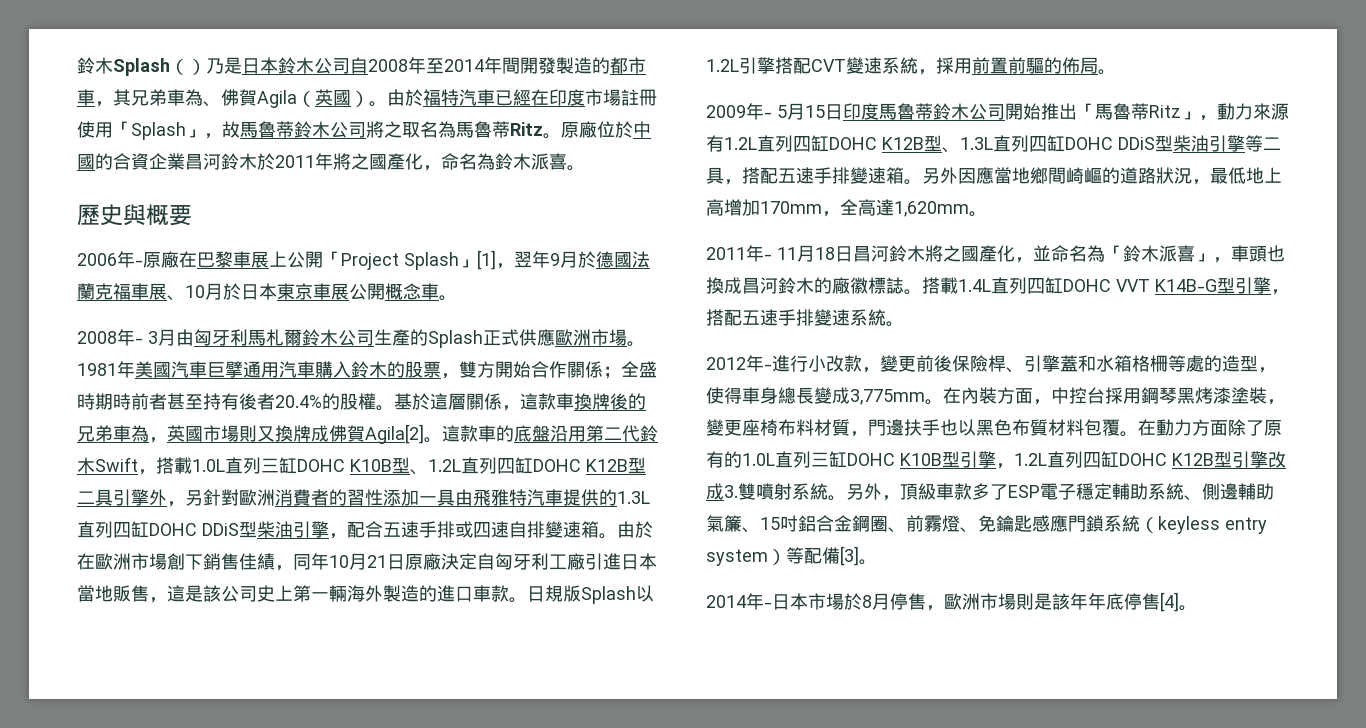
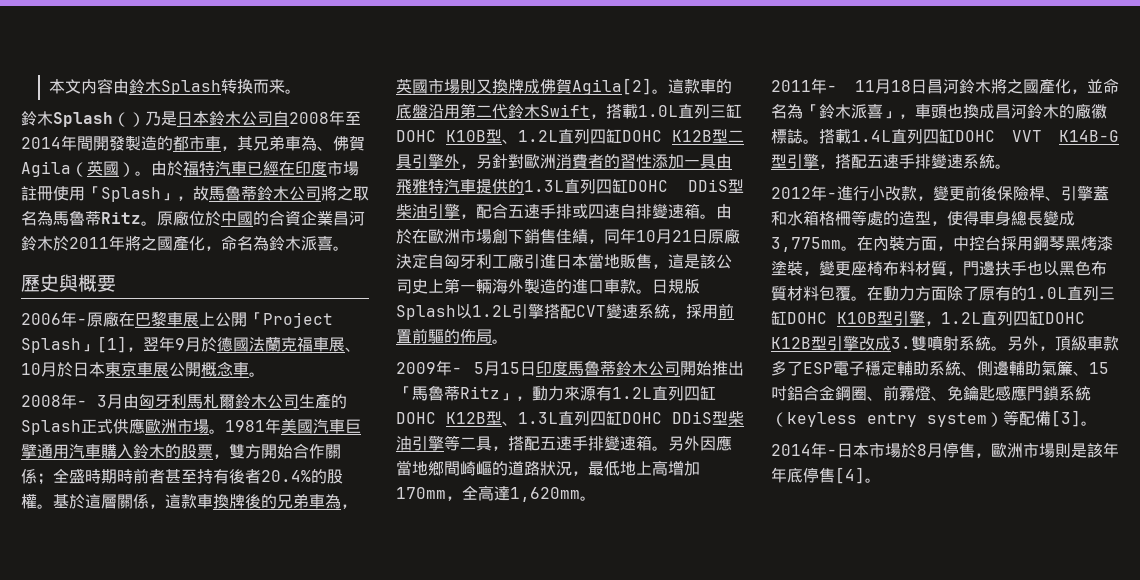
+ 本文内容由鈴木Splash转换而来。

